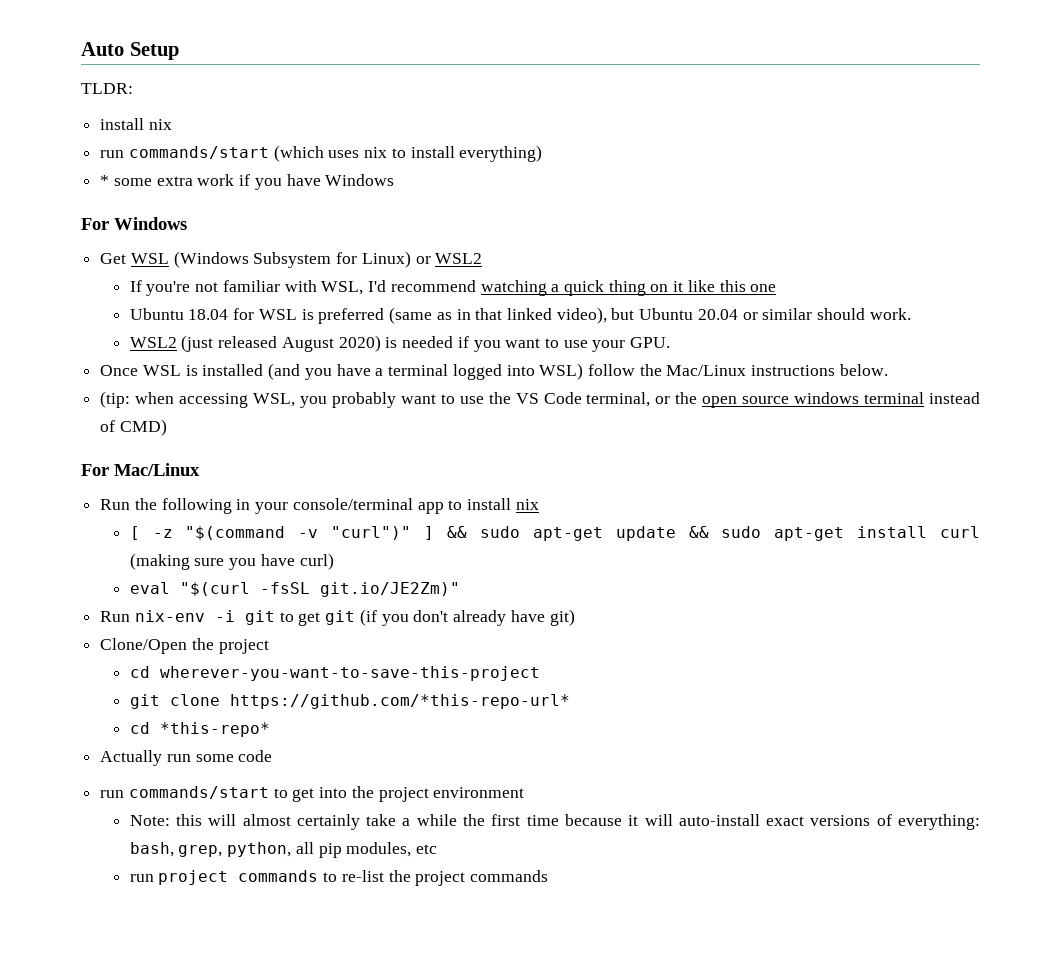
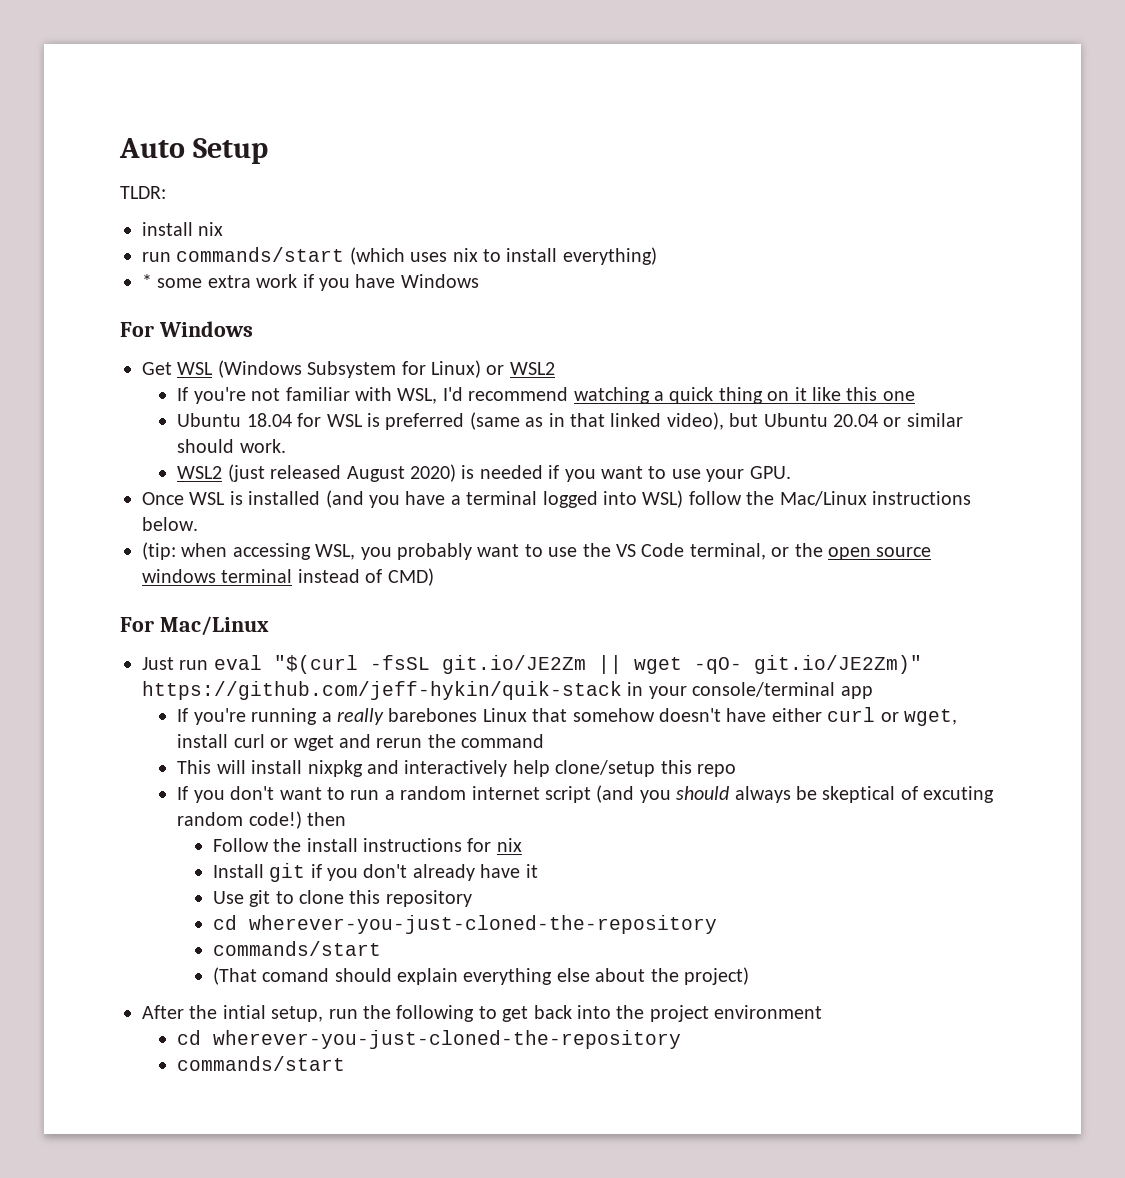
- Run the following in your console/terminal app to install nix
- [ -z "$(command -v "curl")" ] && sudo apt-get update && sudo apt-get install curl (making sure you have curl)
- eval "$(curl -fsSL git.io/JE2Zm)"
- Run nix-env -i git to get git (if you don't already have git)
- Clone/Open the project
- cd wherever-you-want-to-save-this-project
- git clone https://github.com/*this-repo-url*
- cd *this-repo*
- Actually run some code
- run commands/start to get into the project environment
- Note: this will almost certainly take a while the first time because it will auto-install exact versions of everything: bash, grep, python, all pip modules, etc
- run project commands to re-list the project commands
+ Just run eval "$(curl -fsSL git.io/JE2Zm || wget -qO- git.io/JE2Zm)" https://github.com/jeff-hykin/quik-stack in your console/terminal app
+ If you're running a really barebones Linux that somehow doesn't have either curl or wget, install curl or wget and rerun the command
+ This will install nixpkg and interactively help clone/setup this repo
+ If you don't want to run a random internet script (and you should always be skeptical of excuting random code!) then
+ Follow the install instructions for nix
+ Install git if you don't already have it
+ Use git to clone this repository
+ cd wherever-you-just-cloned-the-repository
+ commands/start
+ (That comand should explain everything else about the project)
+ After the intial setup, run the following to get back into the project environment
+ cd wherever-you-just-cloned-the-repository
+ commands/start

